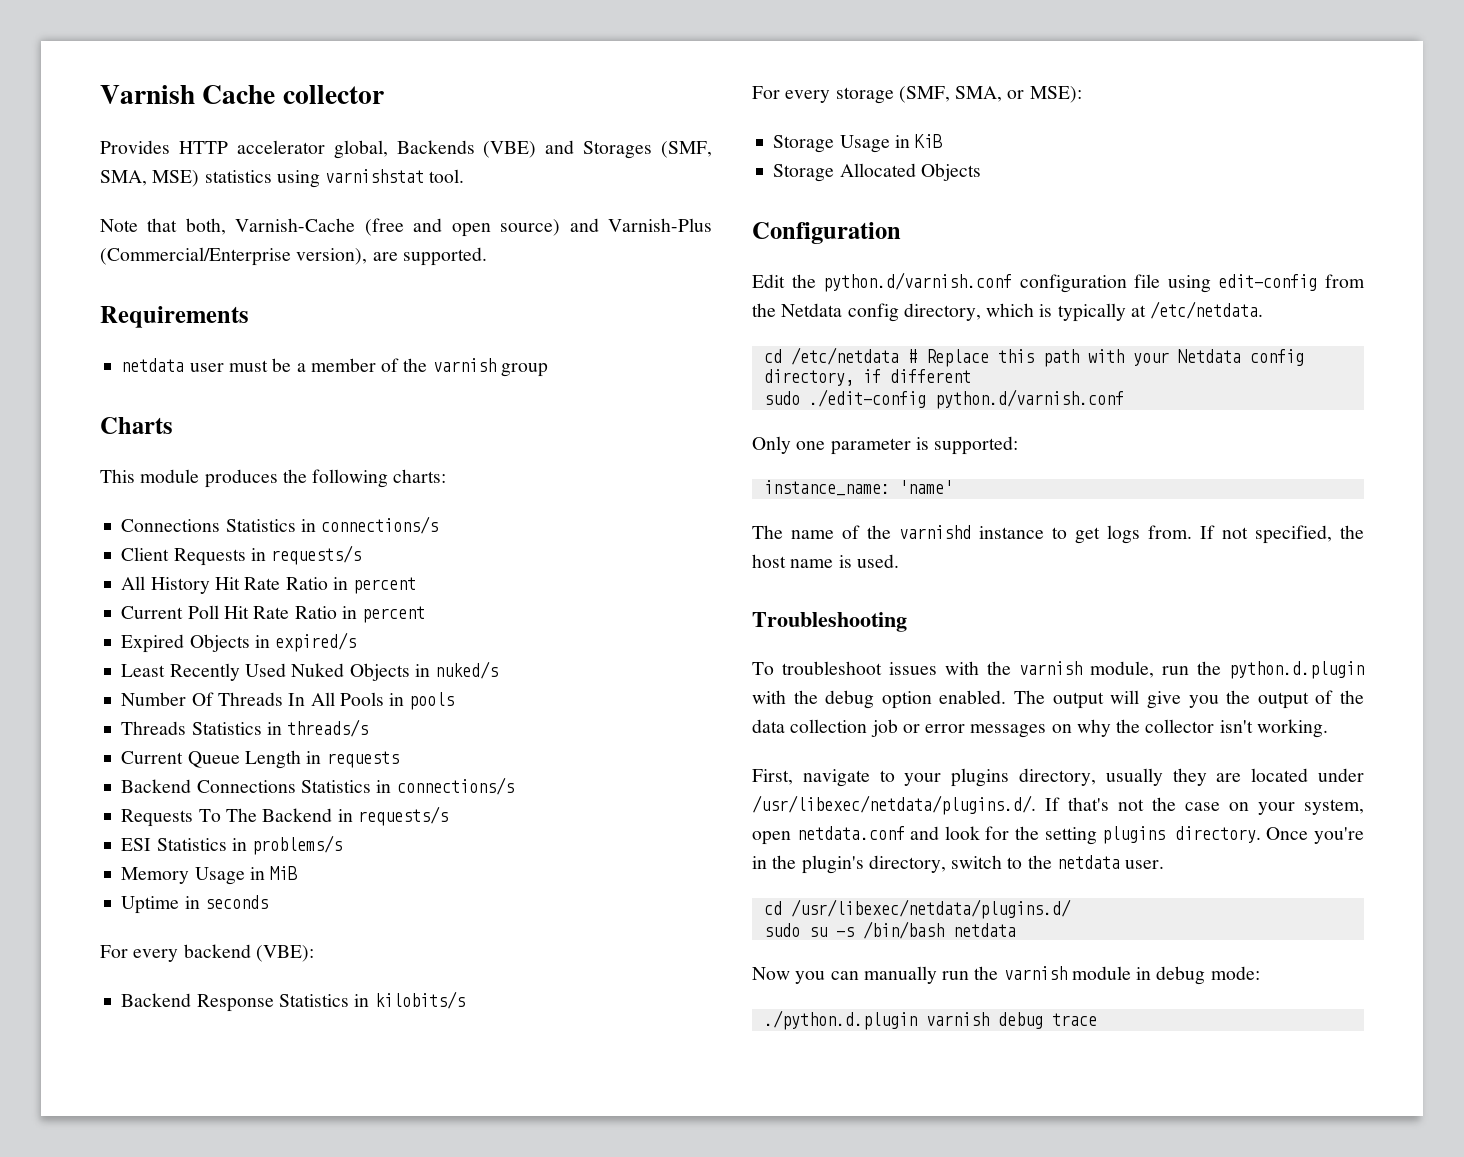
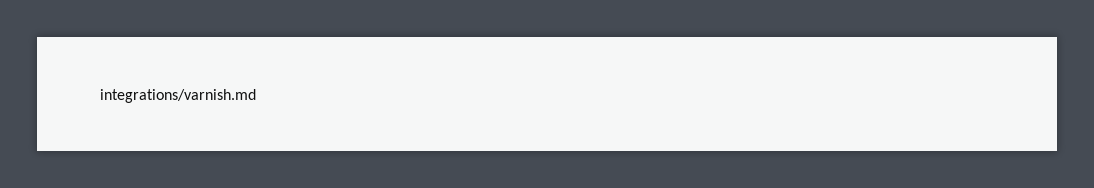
- Varnish Cache collector
- Provides HTTP accelerator global, Backends (VBE) and Storages (SMF, SMA, MSE) statistics using varnishstat tool.
- Note that both, Varnish-Cache (free and open source) and Varnish-Plus (Commercial/Enterprise version), are supported.
- Requirements
- netdata user must be a member of the varnish group
- Charts
- This module produces the following charts:
- Connections Statistics in connections/s
- Client Requests in requests/s
- All History Hit Rate Ratio in percent
- Current Poll Hit Rate Ratio in percent
- Expired Objects in expired/s
- Least Recently Used Nuked Objects in nuked/s
- Number Of Threads In All Pools in pools
- Threads Statistics in threads/s
- Current Queue Length in requests
- Backend Connections Statistics in connections/s
- Requests To The Backend in requests/s
- ESI Statistics in problems/s
- Memory Usage in MiB
- Uptime in seconds
- For every backend (VBE):
- Backend Response Statistics in kilobits/s
- For every storage (SMF, SMA, or MSE):
- Storage Usage in KiB
- Storage Allocated Objects
- Configuration
- Edit the python.d/varnish.conf configuration file using edit-config from the Netdata config directory, which is typically at /etc/netdata.
- cd /etc/netdata # Replace this path with your Netdata config directory, if different
- sudo ./edit-config python.d/varnish.conf
- Only one parameter is supported:
- instance_name: 'name'
- The name of the varnishd instance to get logs from. If not specified, the host name is used.
- Troubleshooting
- To troubleshoot issues with the varnish module, run the python.d.plugin with the debug option enabled. The output will give you the output of the data collection job or error messages on why the collector isn't working.
- First, navigate to your plugins directory, usually they are located under /usr/libexec/netdata/plugins.d/. If that's not the case on your system, open netdata.conf and look for the setting plugins directory. Once you're in the plugin's directory, switch to the netdata user.
- cd /usr/libexec/netdata/plugins.d/
- sudo su -s /bin/bash netdata
- Now you can manually run the varnish module in debug mode:
- ./python.d.plugin varnish debug trace
+ integrations/varnish.md

